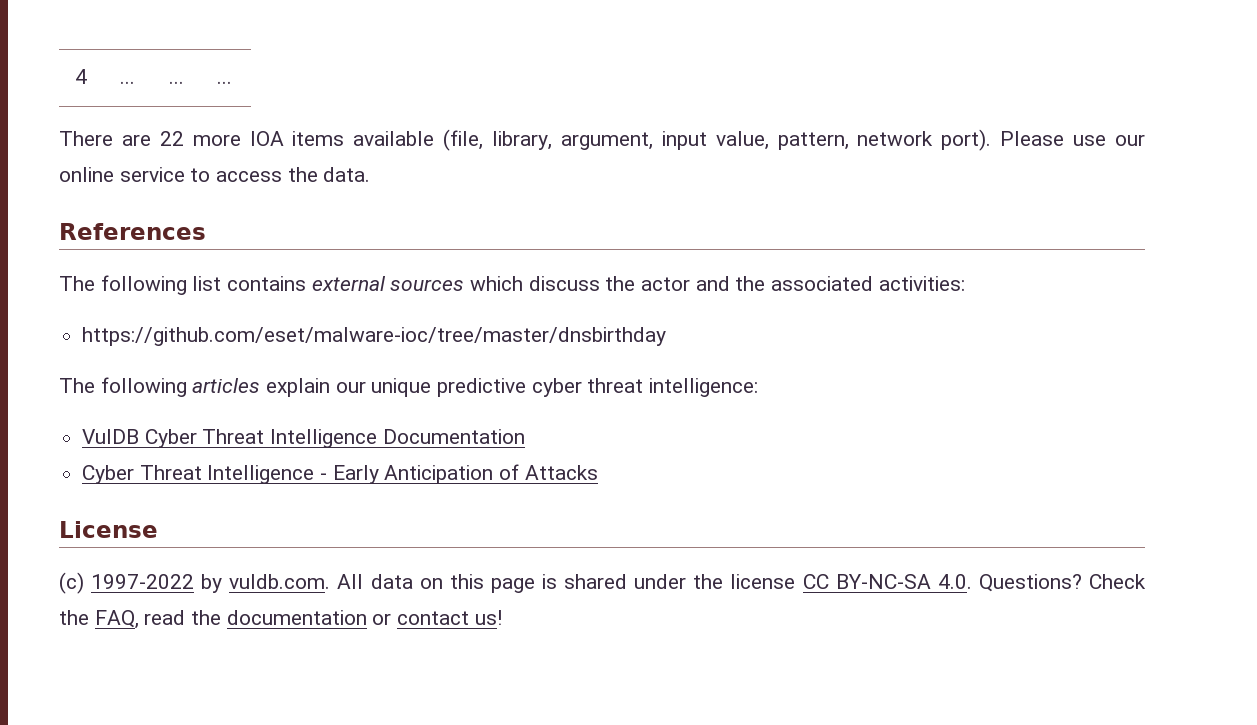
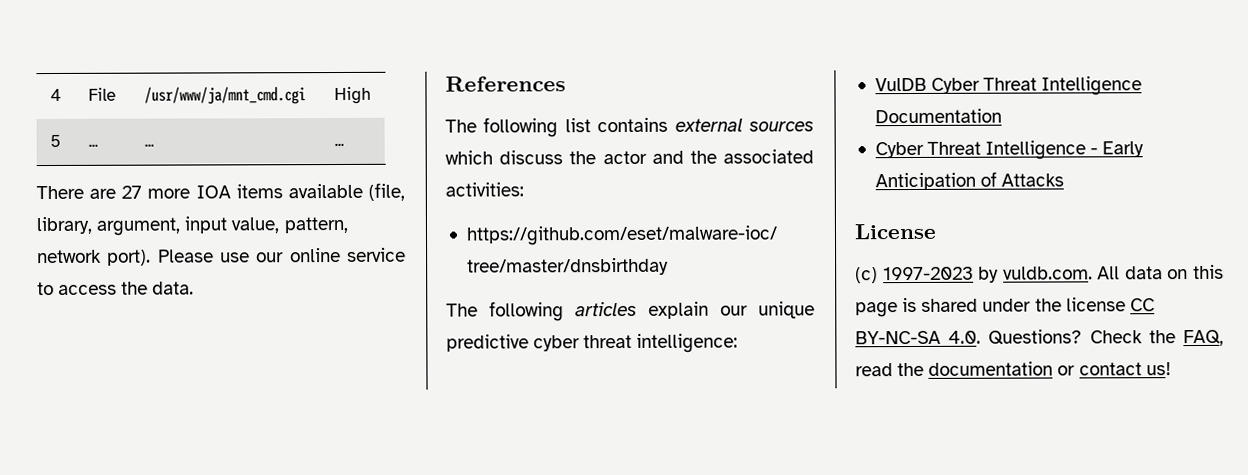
- 4 | ... | ... | ...
+ 4 | File | /usr/www/ja/mnt_cmd.cgi | High
+ 5 | ... | ... | ...
- There are 22 more IOA items available (file, library, argument, input value, pattern, network port).
+ There are 27 more IOA items available (file, library, argument, input value, pattern, network port).
- (c) 1997-2022 by vuldb.com. All data on this page is shared under the license CC BY-NC-SA 4.0. Questions?
+ (c) 1997-2023 by vuldb.com. All data on this page is shared under the license CC BY-NC-SA 4.0. Questions?

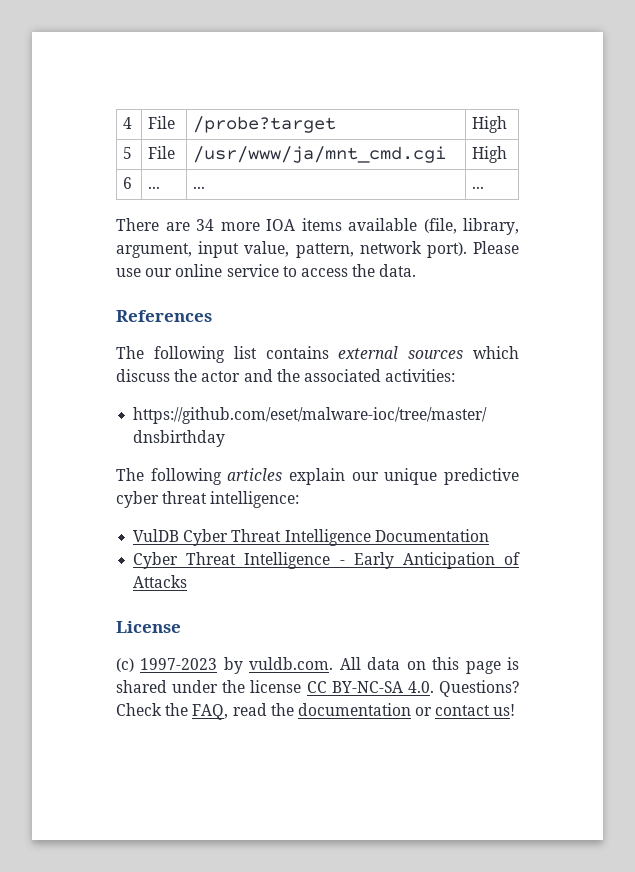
- 4 | File | /usr/www/ja/mnt_cmd.cgi | High
+ 4 | File | /probe?target | High
+ 5 | File | /usr/www/ja/mnt_cmd.cgi | High
- 5 | ... | ... | ...
+ 6 | ... | ... | ...
- There are 27 more IOA items available (file, library, argument, input value, pattern, network port).
+ There are 34 more IOA items available (file, library, argument, input value, pattern, network port).

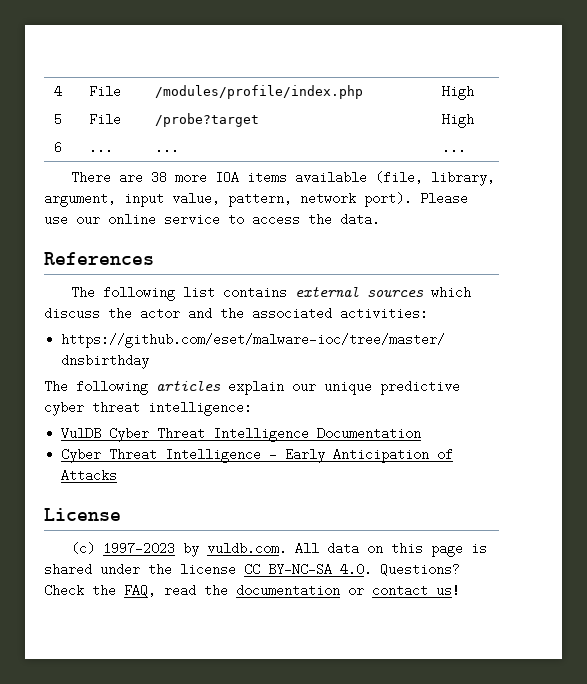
- 4 | File | /probe?target | High
+ 4 | File | /modules/profile/index.php | High
- 5 | File | /usr/www/ja/mnt_cmd.cgi | High
+ 5 | File | /probe?target | High
- There are 34 more IOA items available (file, library, argument, input value, pattern, network port).
+ There are 38 more IOA items available (file, library, argument, input value, pattern, network port).

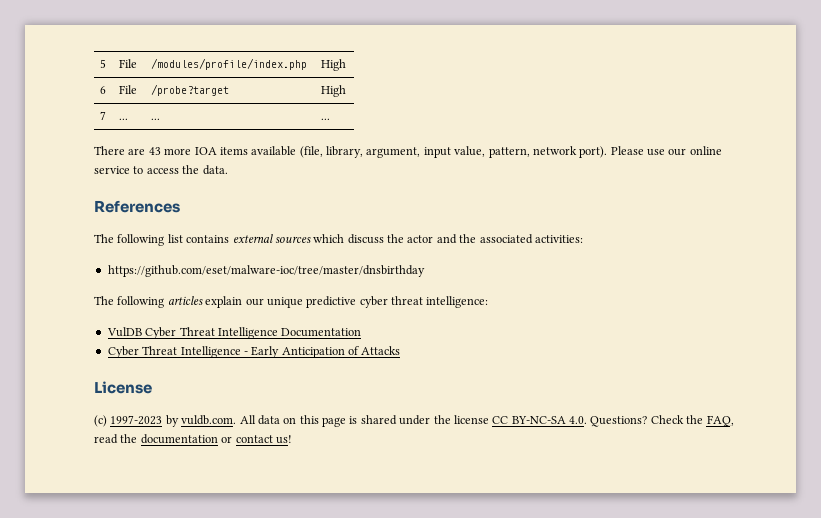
- 4 | File | /modules/profile/index.php | High
+ 5 | File | /modules/profile/index.php | High
- 5 | File | /probe?target | High
+ 6 | File | /probe?target | High
- 6 | ... | ... | ...
+ 7 | ... | ... | ...
- There are 38 more IOA items available (file, library, argument, input value, pattern, network port).
+ There are 43 more IOA items available (file, library, argument, input value, pattern, network port).

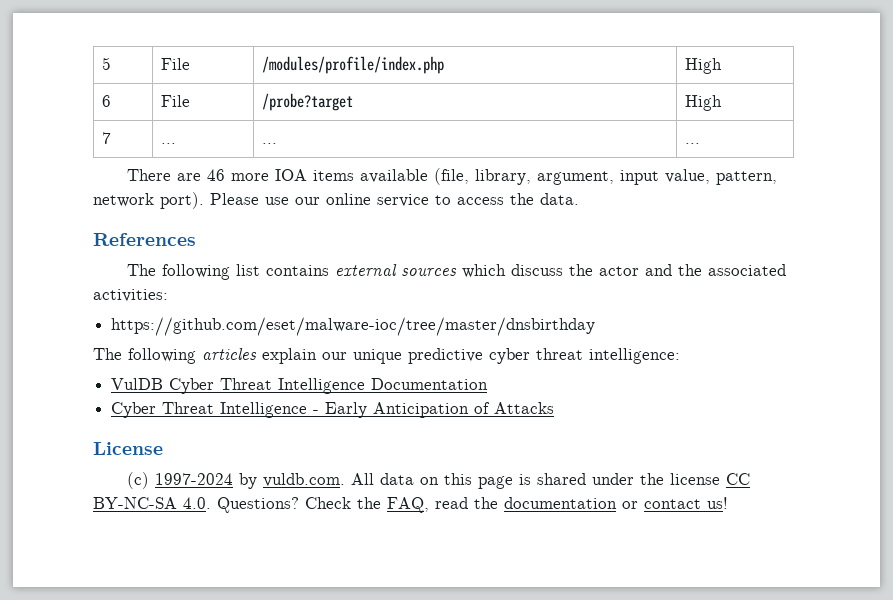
- There are 43 more IOA items available (file, library, argument, input value, pattern, network port).
+ There are 46 more IOA items available (file, library, argument, input value, pattern, network port).
- (c) 1997-2023 by vuldb.com. All data on this page is shared under the license CC BY-NC-SA 4.0. Questions?
+ (c) 1997-2024 by vuldb.com. All data on this page is shared under the license CC BY-NC-SA 4.0. Questions?

